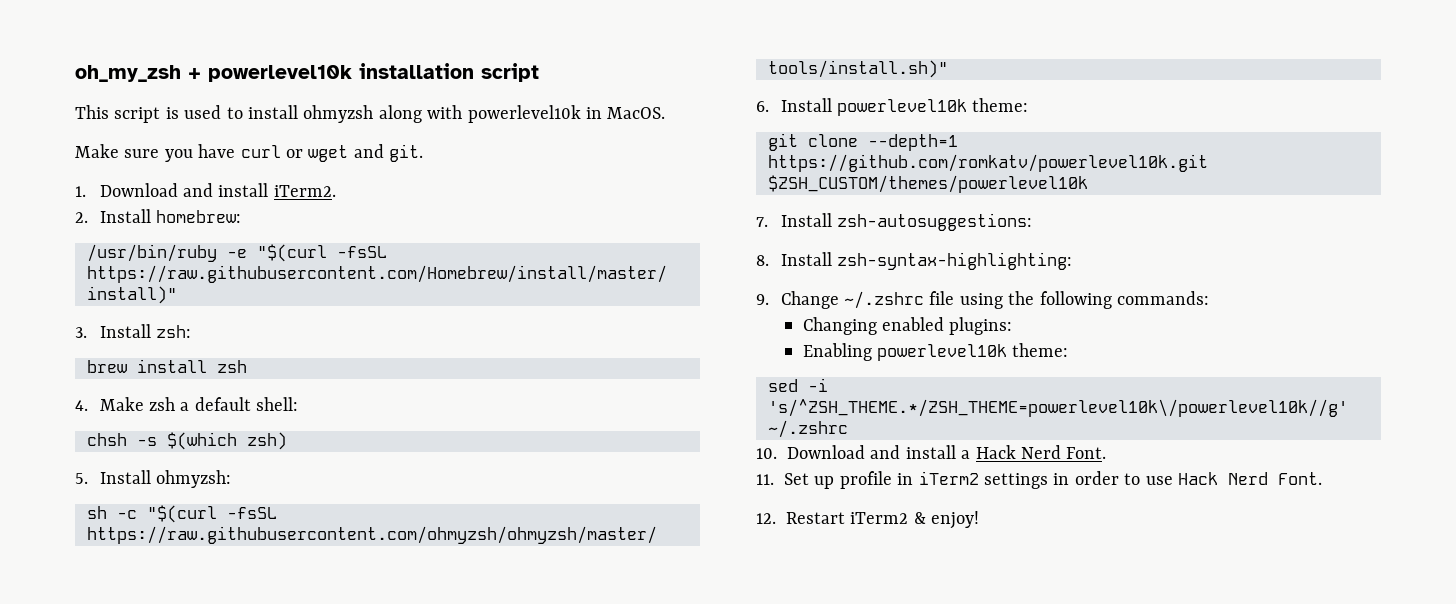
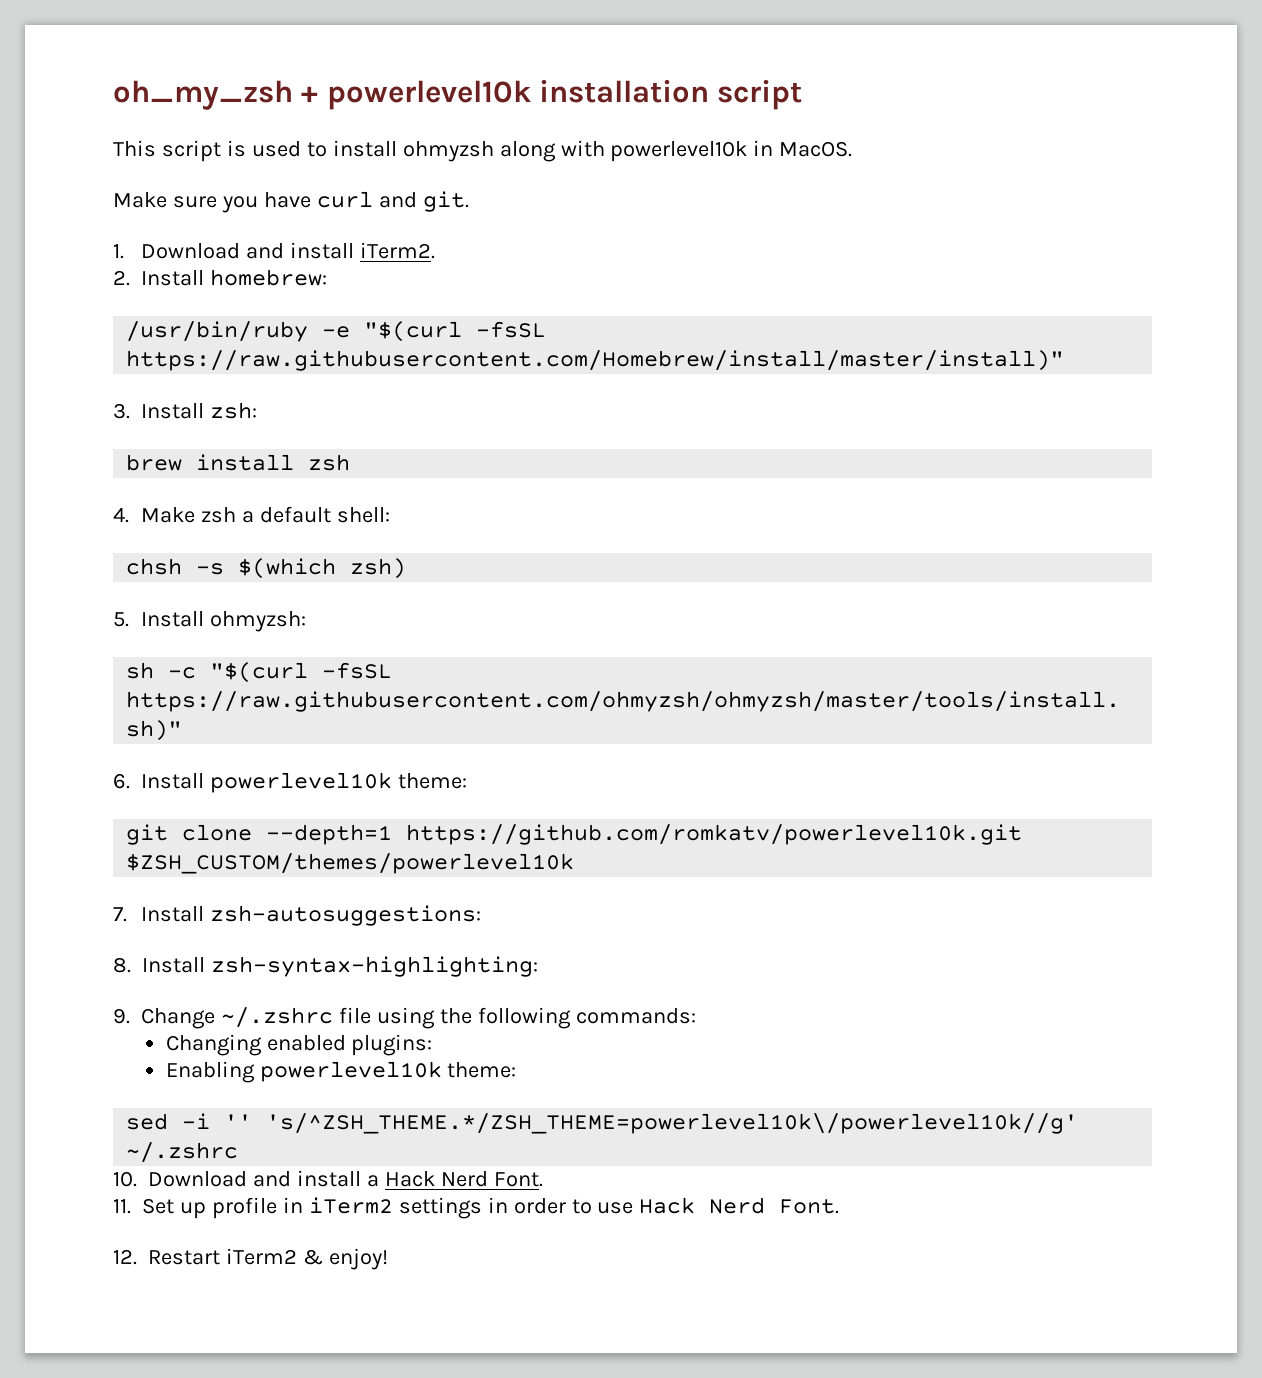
- Make sure you have curl or wget and git.
+ Make sure you have curl and git.
- sed -i 's/^ZSH_THEME.*/ZSH_THEME=powerlevel10k\/powerlevel10k//g' ~/.zshrc
+ sed -i '' 's/^ZSH_THEME.*/ZSH_THEME=powerlevel10k\/powerlevel10k//g' ~/.zshrc

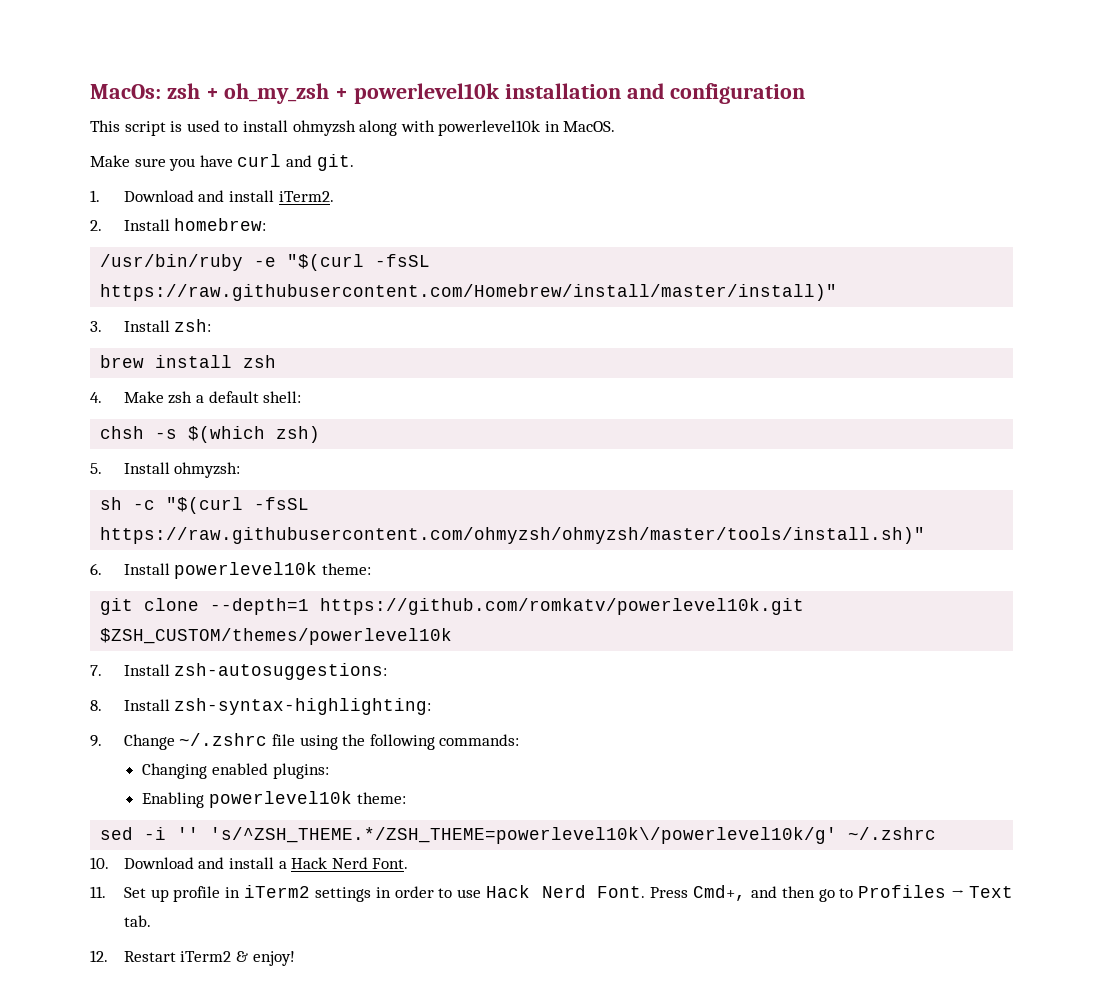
- oh_my_zsh + powerlevel10k installation script
+ MacOs: zsh + oh_my_zsh + powerlevel10k installation and configuration
- sed -i '' 's/^ZSH_THEME.*/ZSH_THEME=powerlevel10k\/powerlevel10k//g' ~/.zshrc
+ sed -i '' 's/^ZSH_THEME.*/ZSH_THEME=powerlevel10k\/powerlevel10k/g' ~/.zshrc
+ Press Cmd+, and then go to Profiles → Text tab.

